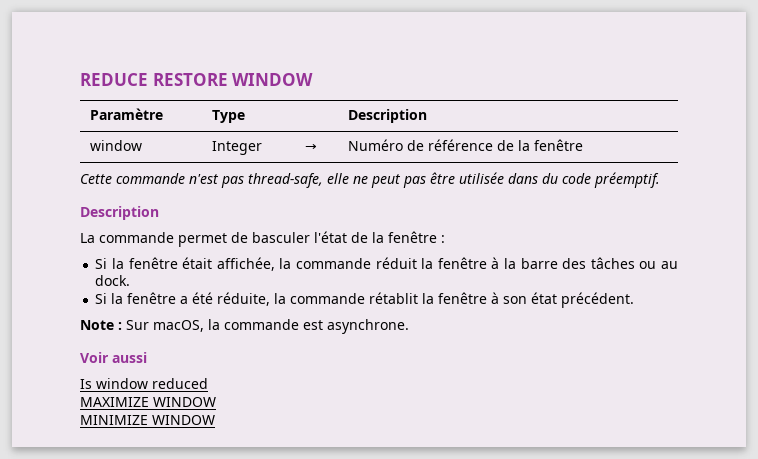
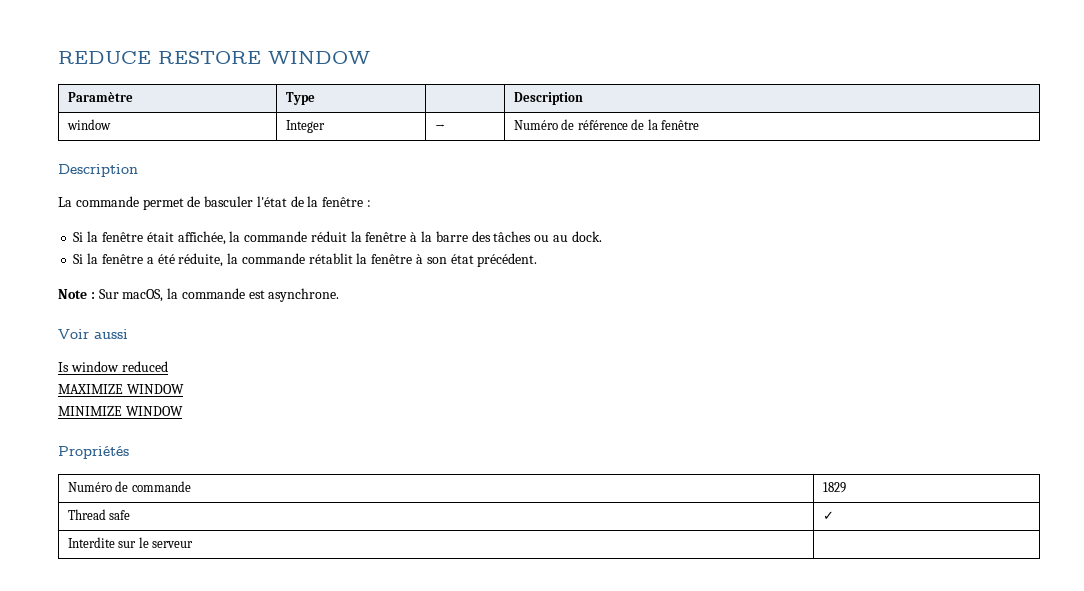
- Cette commande n'est pas thread-safe, elle ne peut pas être utilisée dans du code préemptif.
+ Propriétés
+ Numéro de commande | 1829
+ Thread safe | ✓
+ Interdite sur le serveur |

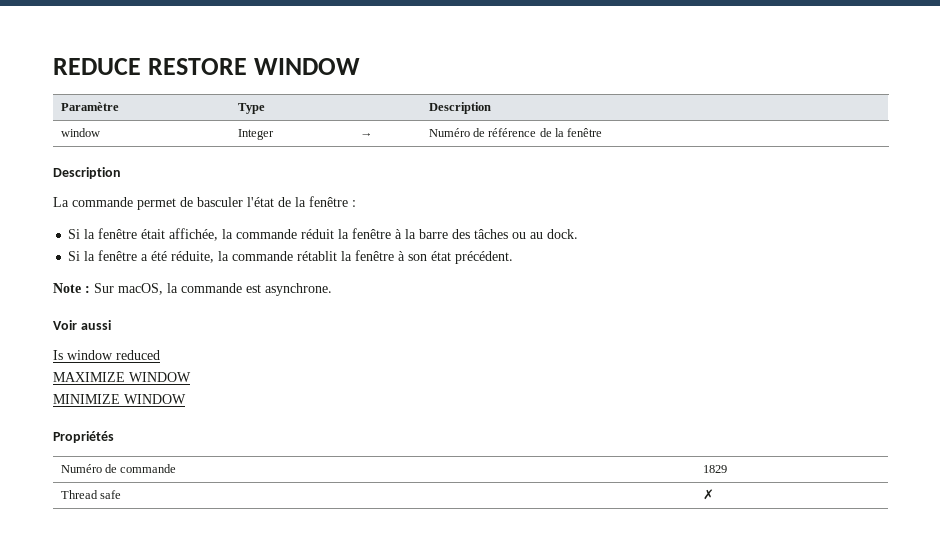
- Thread safe | ✓
- Interdite sur le serveur |
+ Thread safe | ✗

